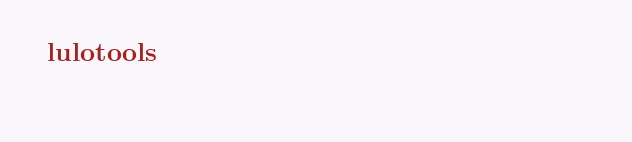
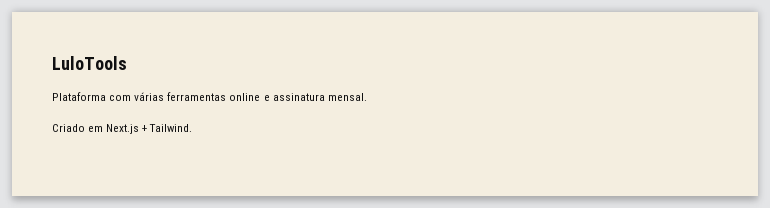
- lulotools
+ LuloTools
+ Plataforma com várias ferramentas online e assinatura mensal.
+ Criado em Next.js + Tailwind.

